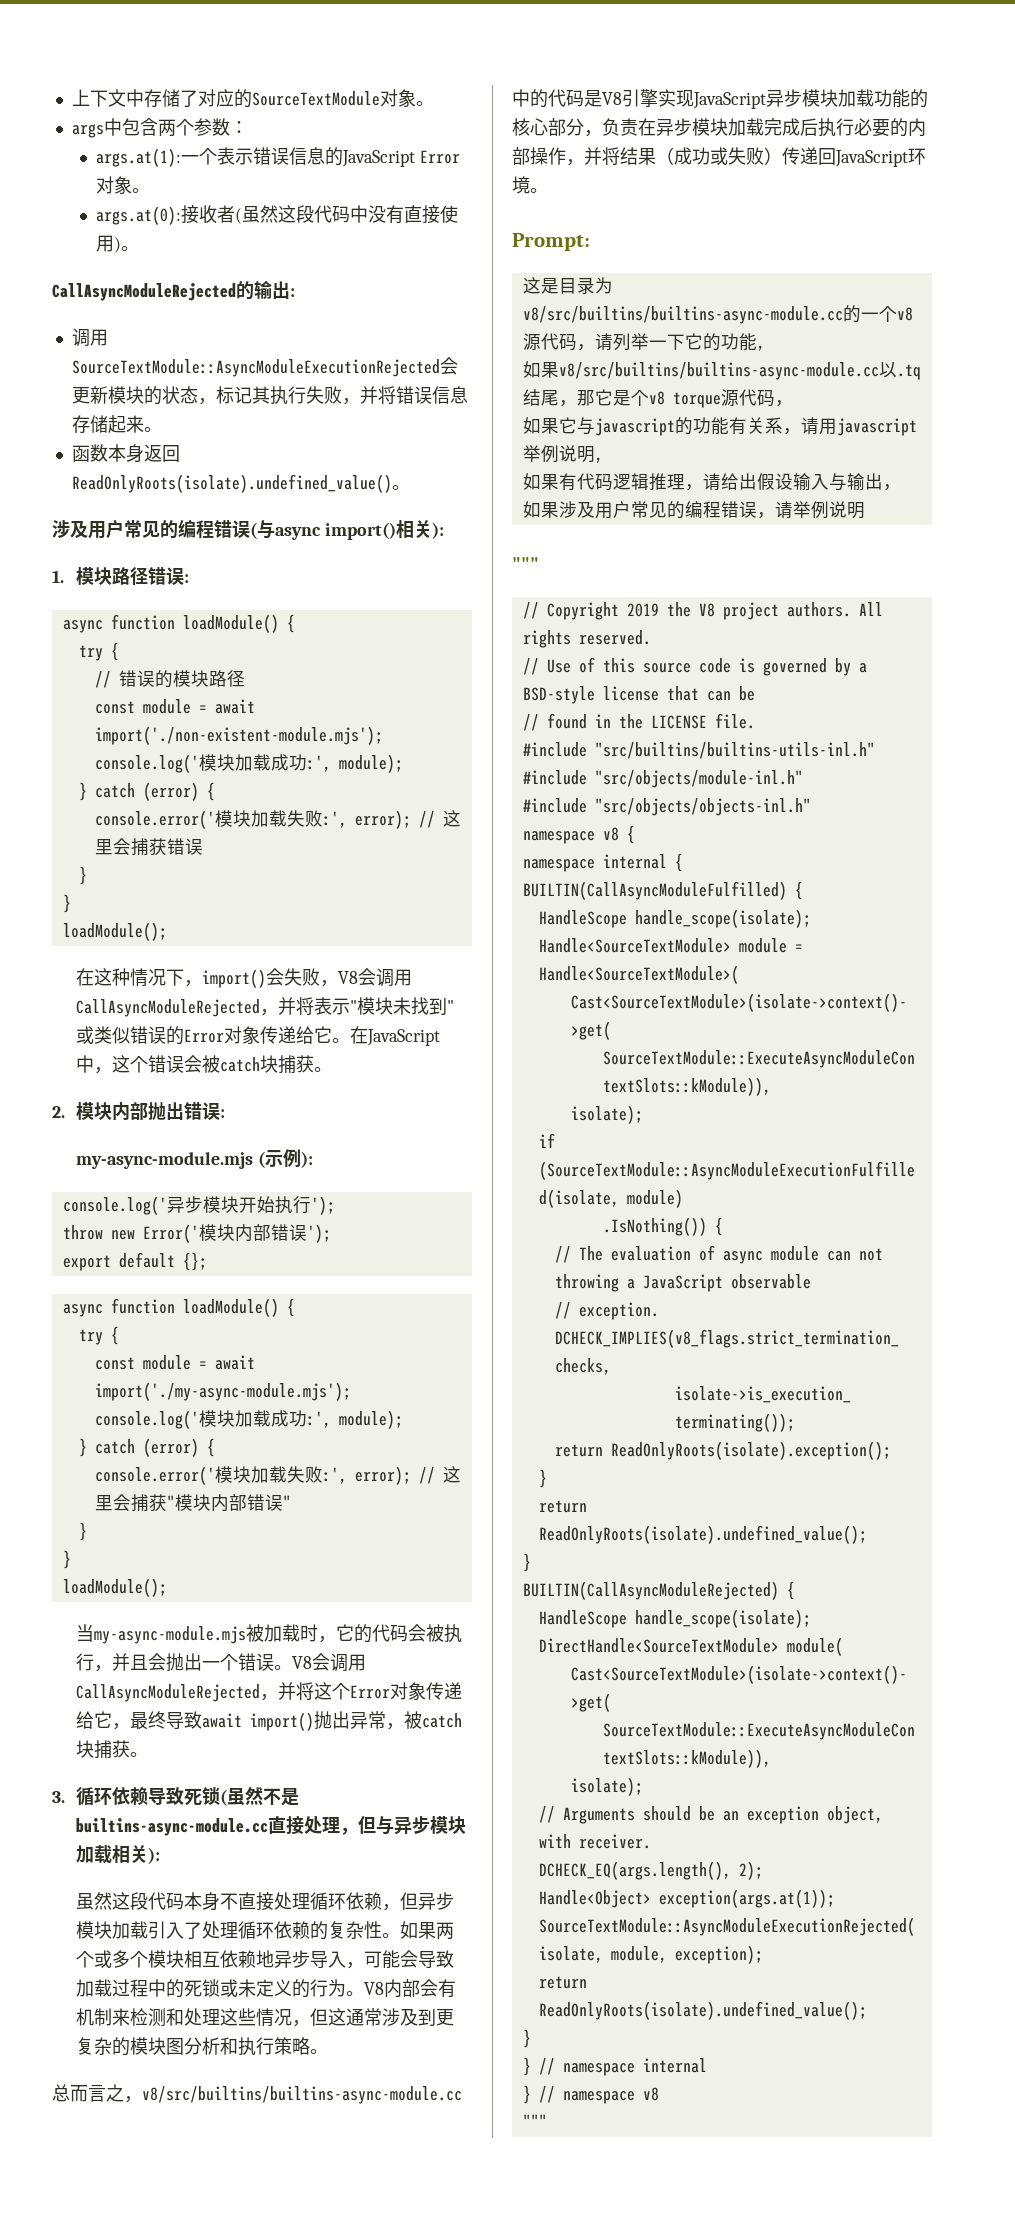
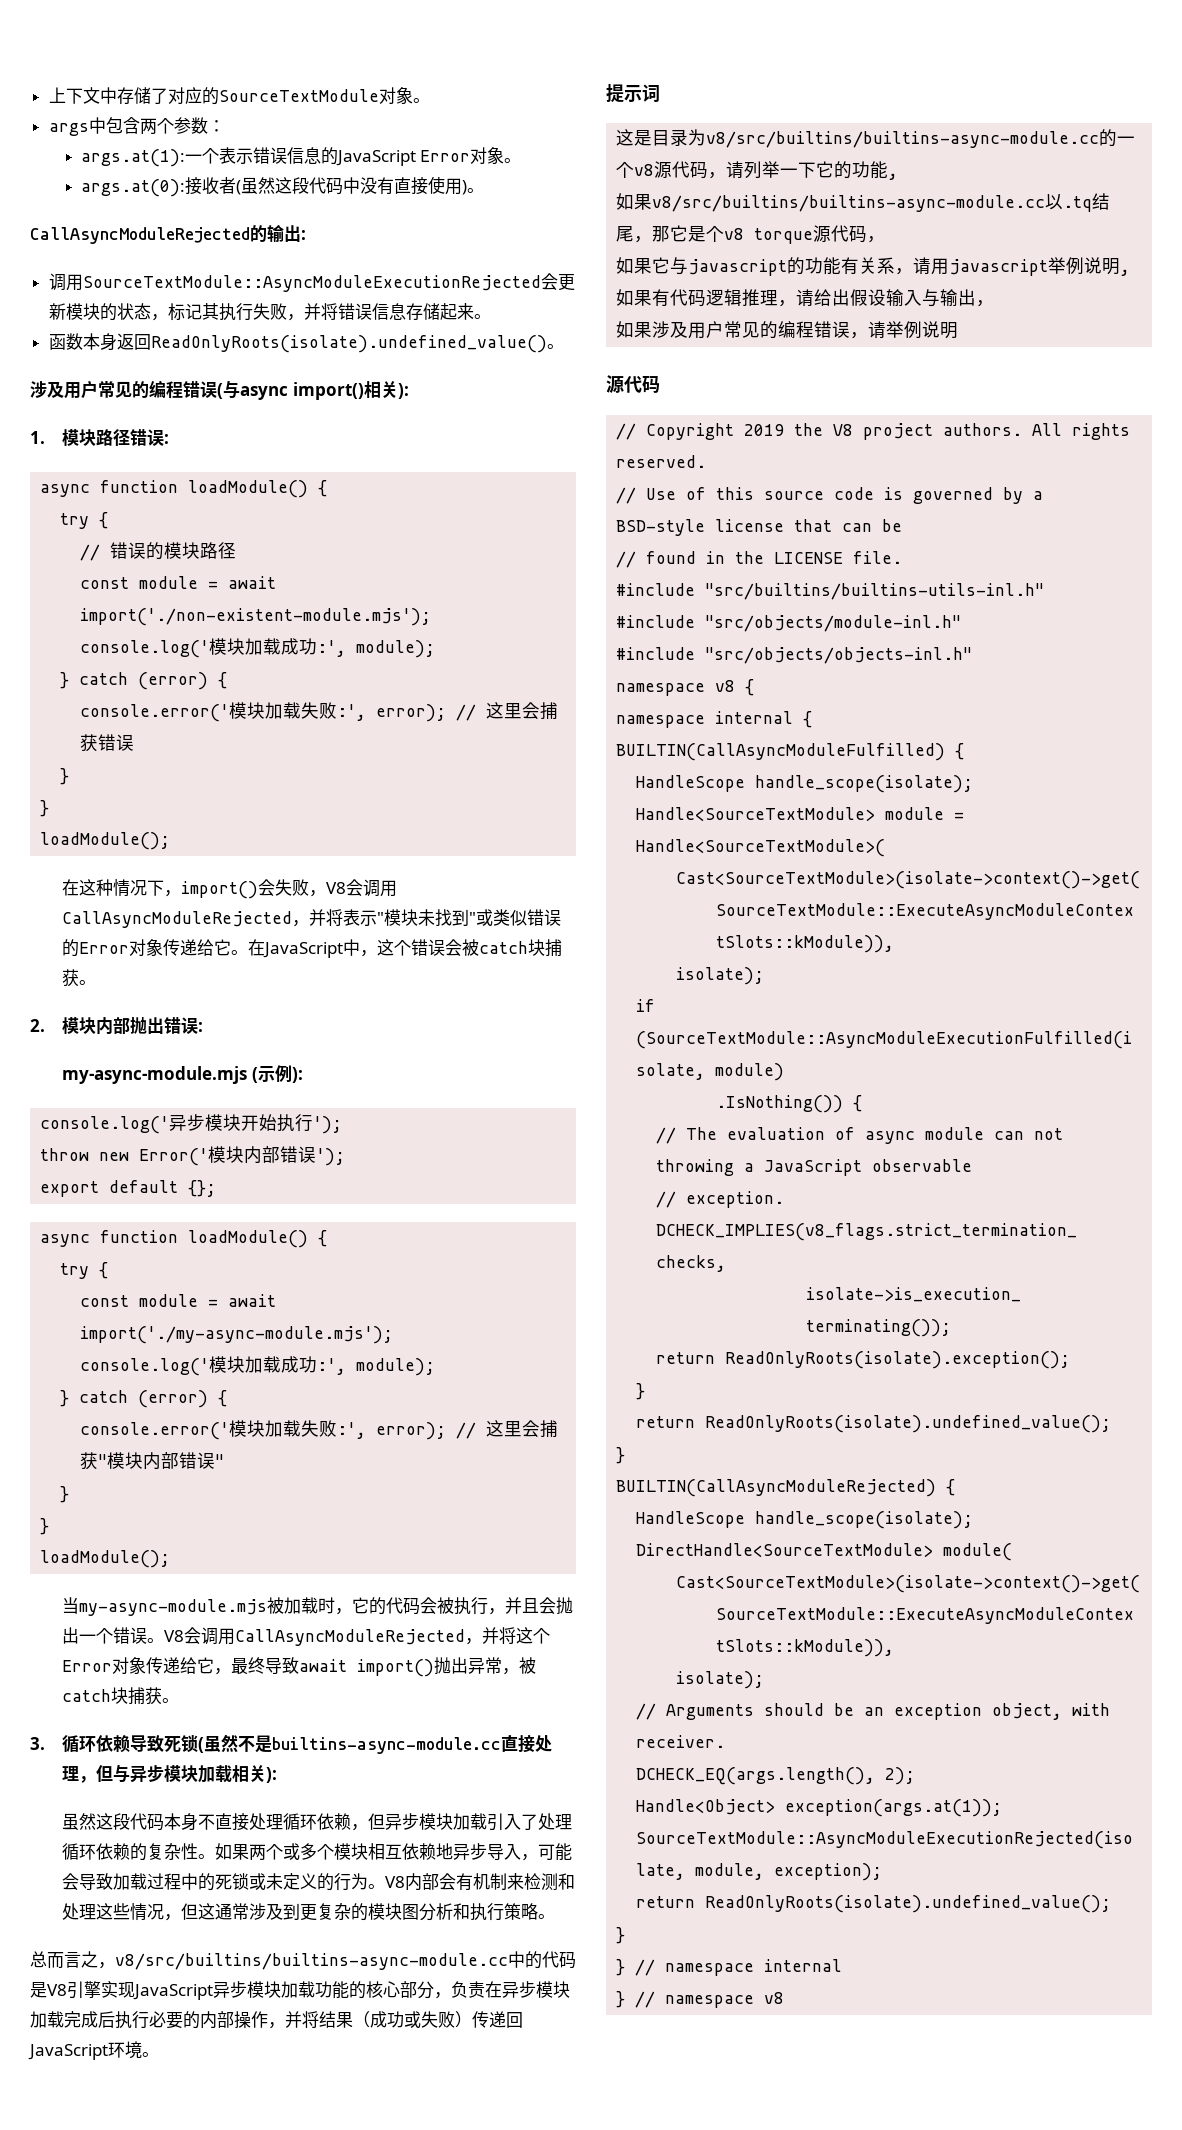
- Prompt:
+ 提示词
  如果涉及用户常见的编程错误，请举例说明
- """
+ 源代码
  } // namespace v8
- """

